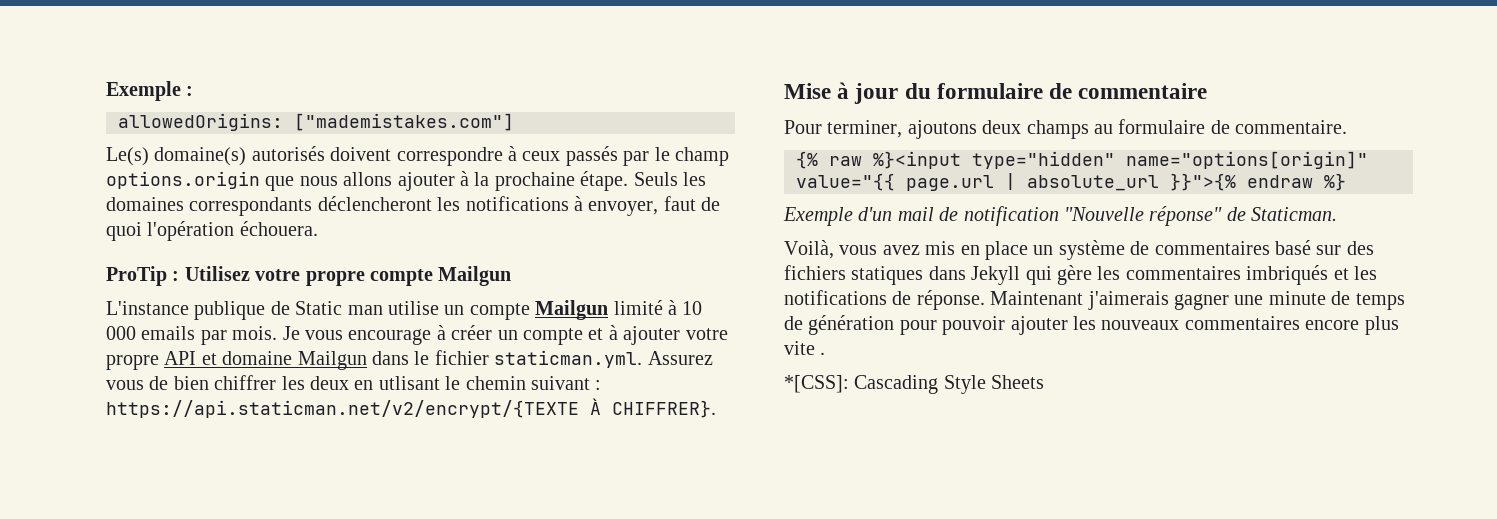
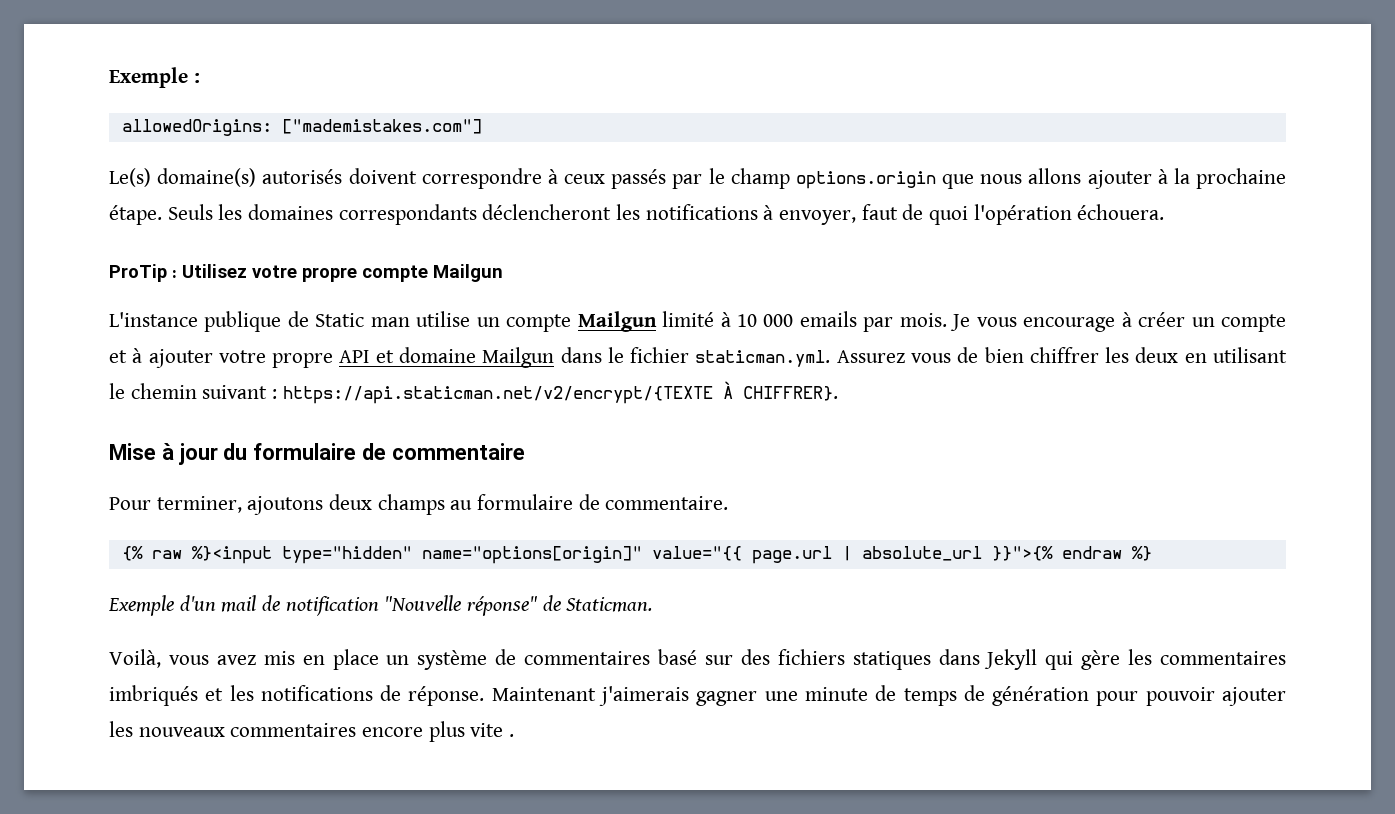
- Je vous encourage à créer un compte et à ajouter votre propre API et domaine Mailgun dans le fichier staticman.yml. Assurez vous de bien chiffrer les deux en utlisant le chemin suivant : https://api.staticman.net/v2/encrypt/{TEXTE À CHIFFRER}.
+ Je vous encourage à créer un compte et à ajouter votre propre API et domaine Mailgun dans le fichier staticman.yml. Assurez vous de bien chiffrer les deux en utilisant le chemin suivant : https://api.staticman.net/v2/encrypt/{TEXTE À CHIFFRER}.
- *[CSS]: Cascading Style Sheets

